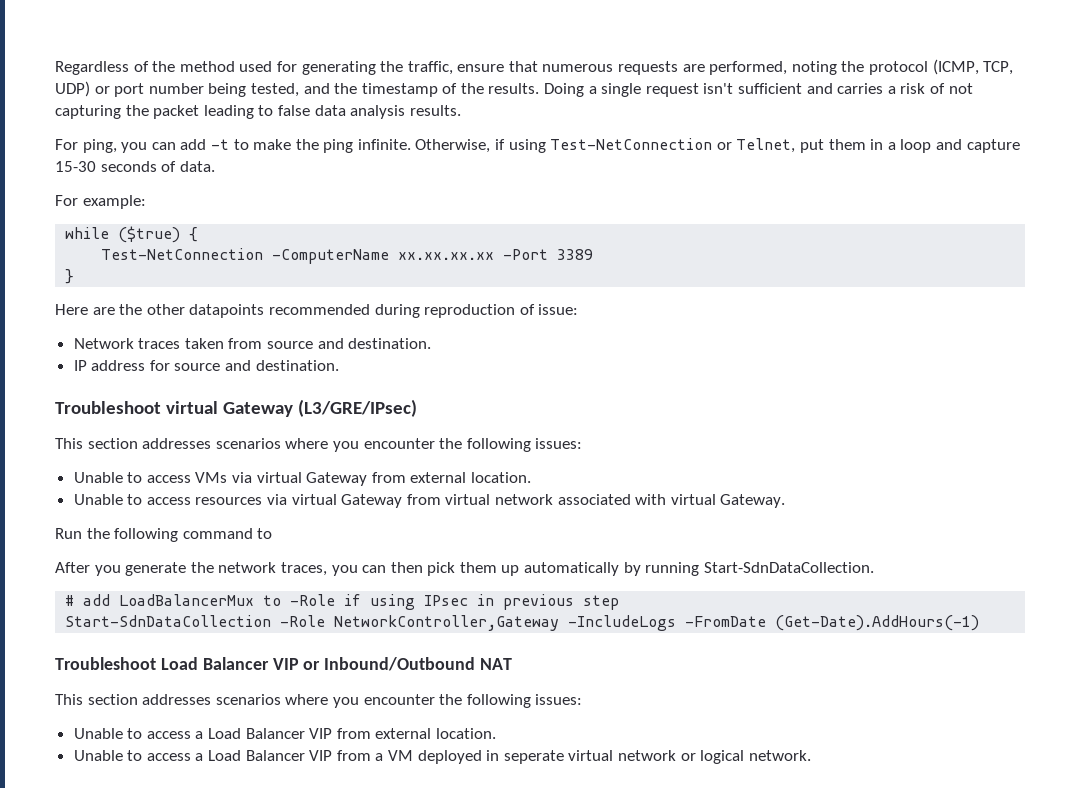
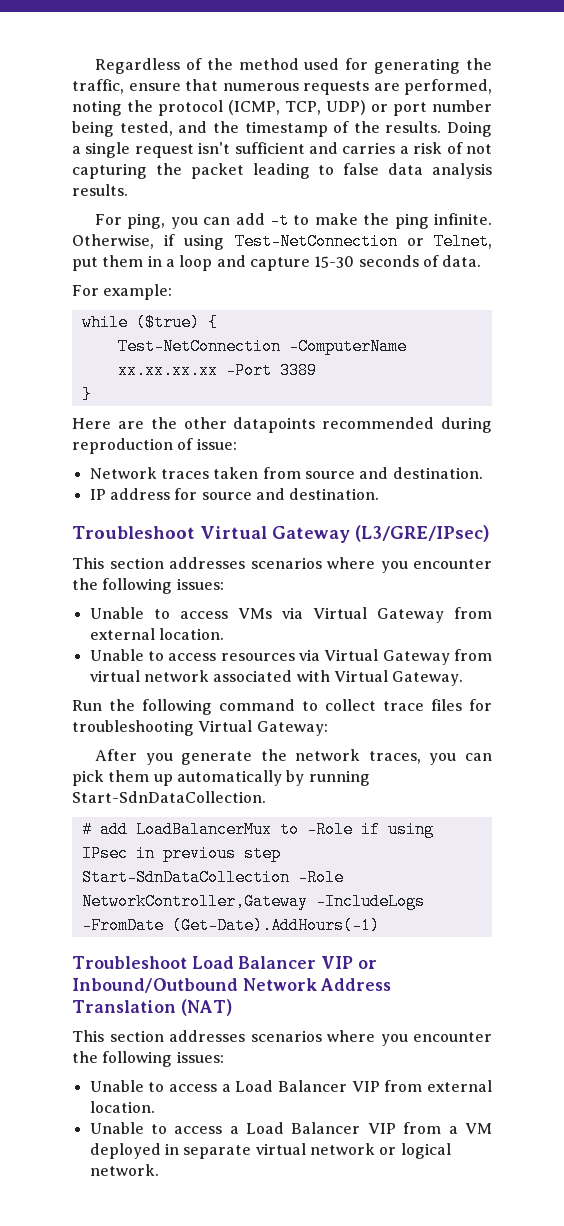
- Troubleshoot virtual Gateway (L3/GRE/IPsec)
+ Troubleshoot Virtual Gateway (L3/GRE/IPsec)
- Unable to access VMs via virtual Gateway from external location.
+ Unable to access VMs via Virtual Gateway from external location.
- Unable to access resources via virtual Gateway from virtual network associated with virtual Gateway.
+ Unable to access resources via Virtual Gateway from virtual network associated with Virtual Gateway.
- Run the following command to
+ Run the following command to collect trace files for troubleshooting Virtual Gateway:
- After you generate the network traces, you can then pick them up automatically by running Start-SdnDataCollection.
+ After you generate the network traces, you can pick them up automatically by running Start-SdnDataCollection.
- Troubleshoot Load Balancer VIP or Inbound/Outbound NAT
+ Troubleshoot Load Balancer VIP or Inbound/Outbound Network Address Translation (NAT)
- Unable to access a Load Balancer VIP from a VM deployed in seperate virtual network or logical network.
+ Unable to access a Load Balancer VIP from a VM deployed in separate virtual network or logical network.

